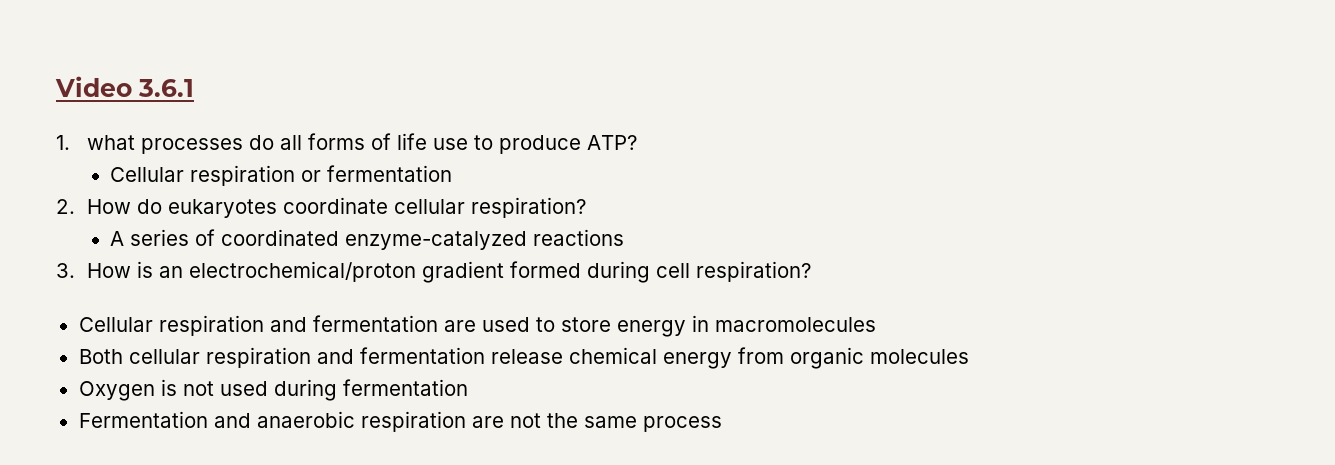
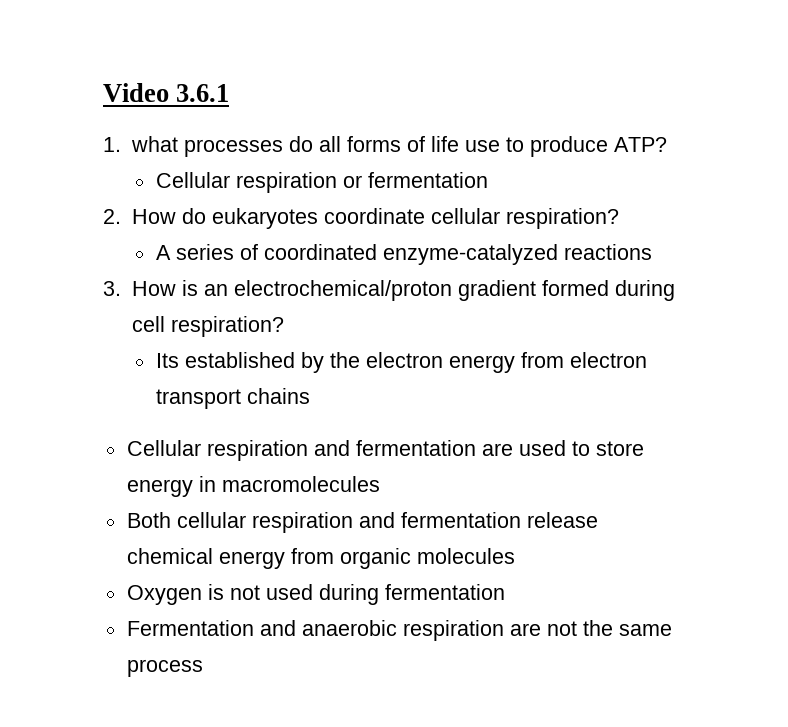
+ Its established by the electron energy from electron transport chains

